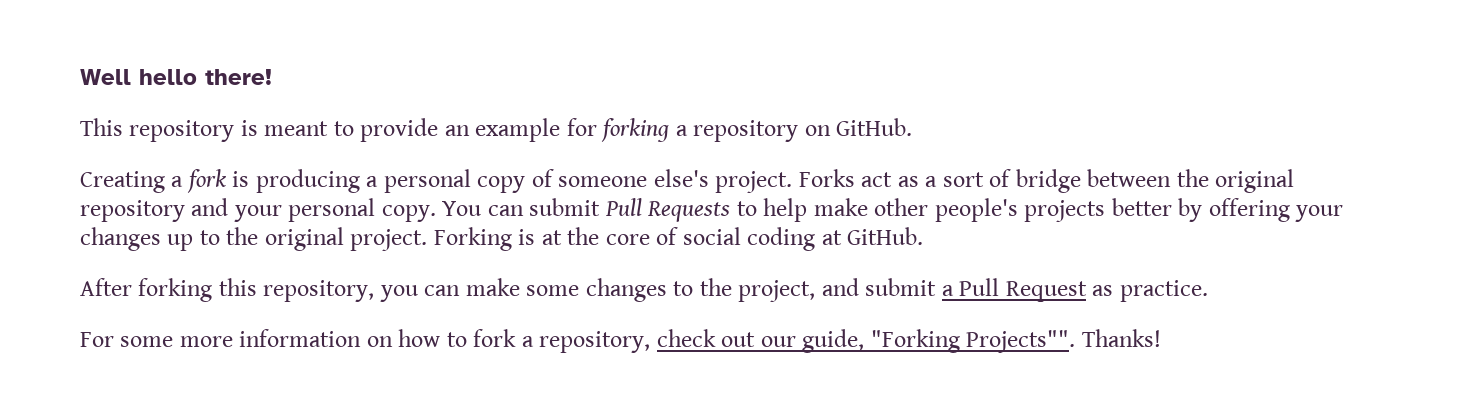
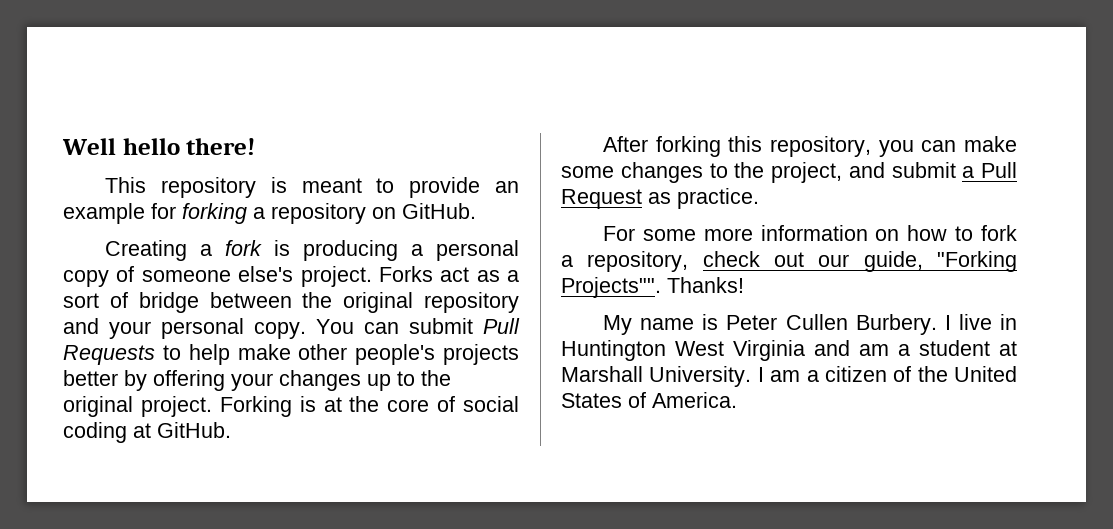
+ My name is Peter Cullen Burbery. I live in Huntington West Virginia and am a student at Marshall University. I am a citizen of the United States of America.

